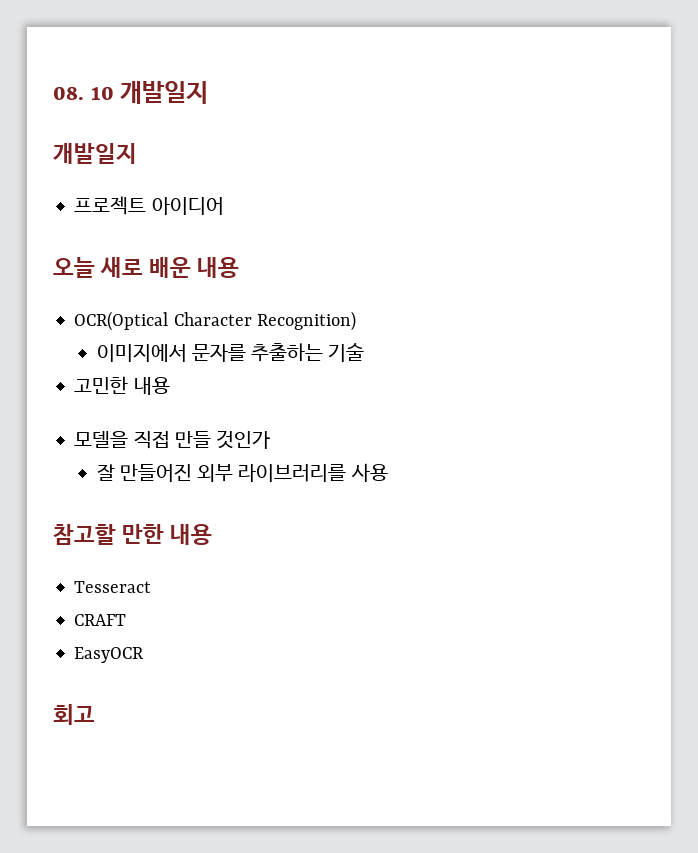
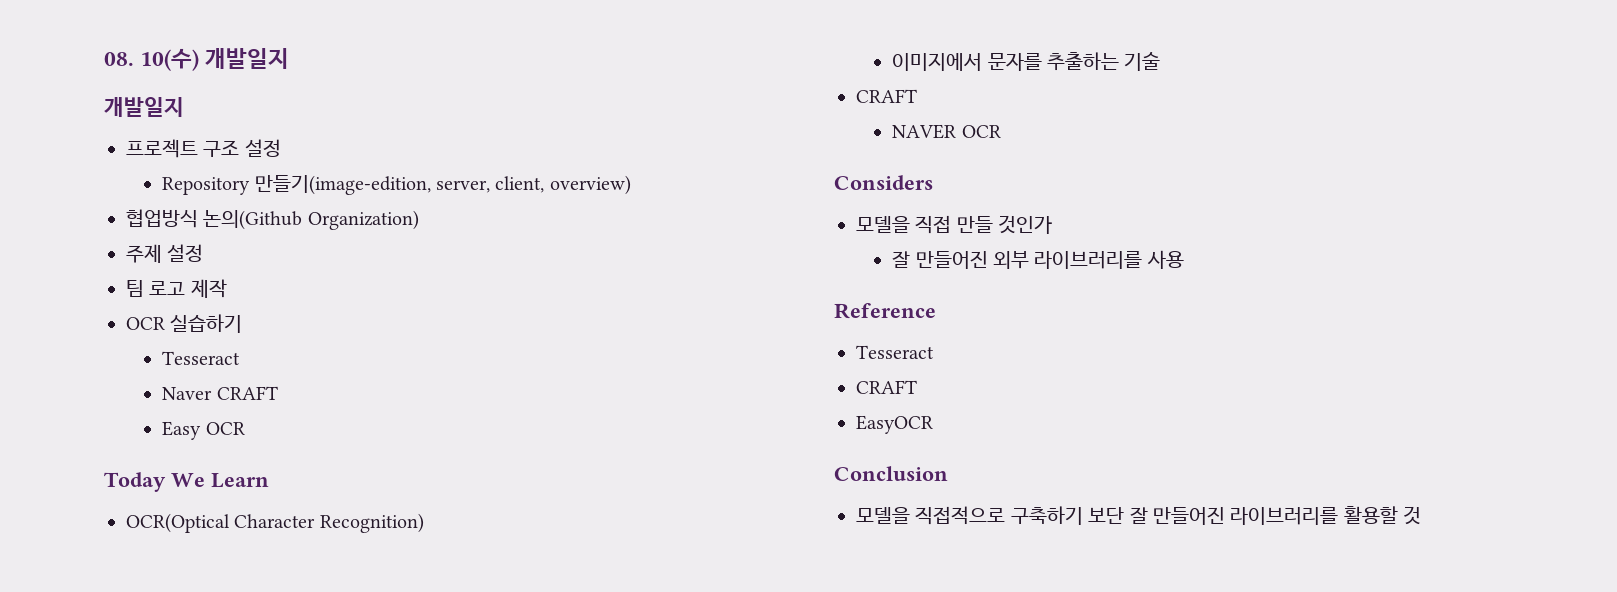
- 08. 10 개발일지
+ 08. 10(수) 개발일지
- 프로젝트 아이디어
- 오늘 새로 배운 내용
+ 프로젝트 구조 설정
+ Repository 만들기(image-edition, server, client, overview)
+ 협업방식 논의(Github Organization)
+ 주제 설정
+ 팀 로고 제작
+ OCR 실습하기
+ Tesseract
+ Naver CRAFT
+ Easy OCR
+ Today We Learn
  이미지에서 문자를 추출하는 기술
- 고민한 내용
+ CRAFT
+ NAVER OCR
+ Considers
- 참고할 만한 내용
+ Reference
- 회고
+ Conclusion
+ 모델을 직접적으로 구축하기 보단 잘 만들어진 라이브러리를 활용할 것

